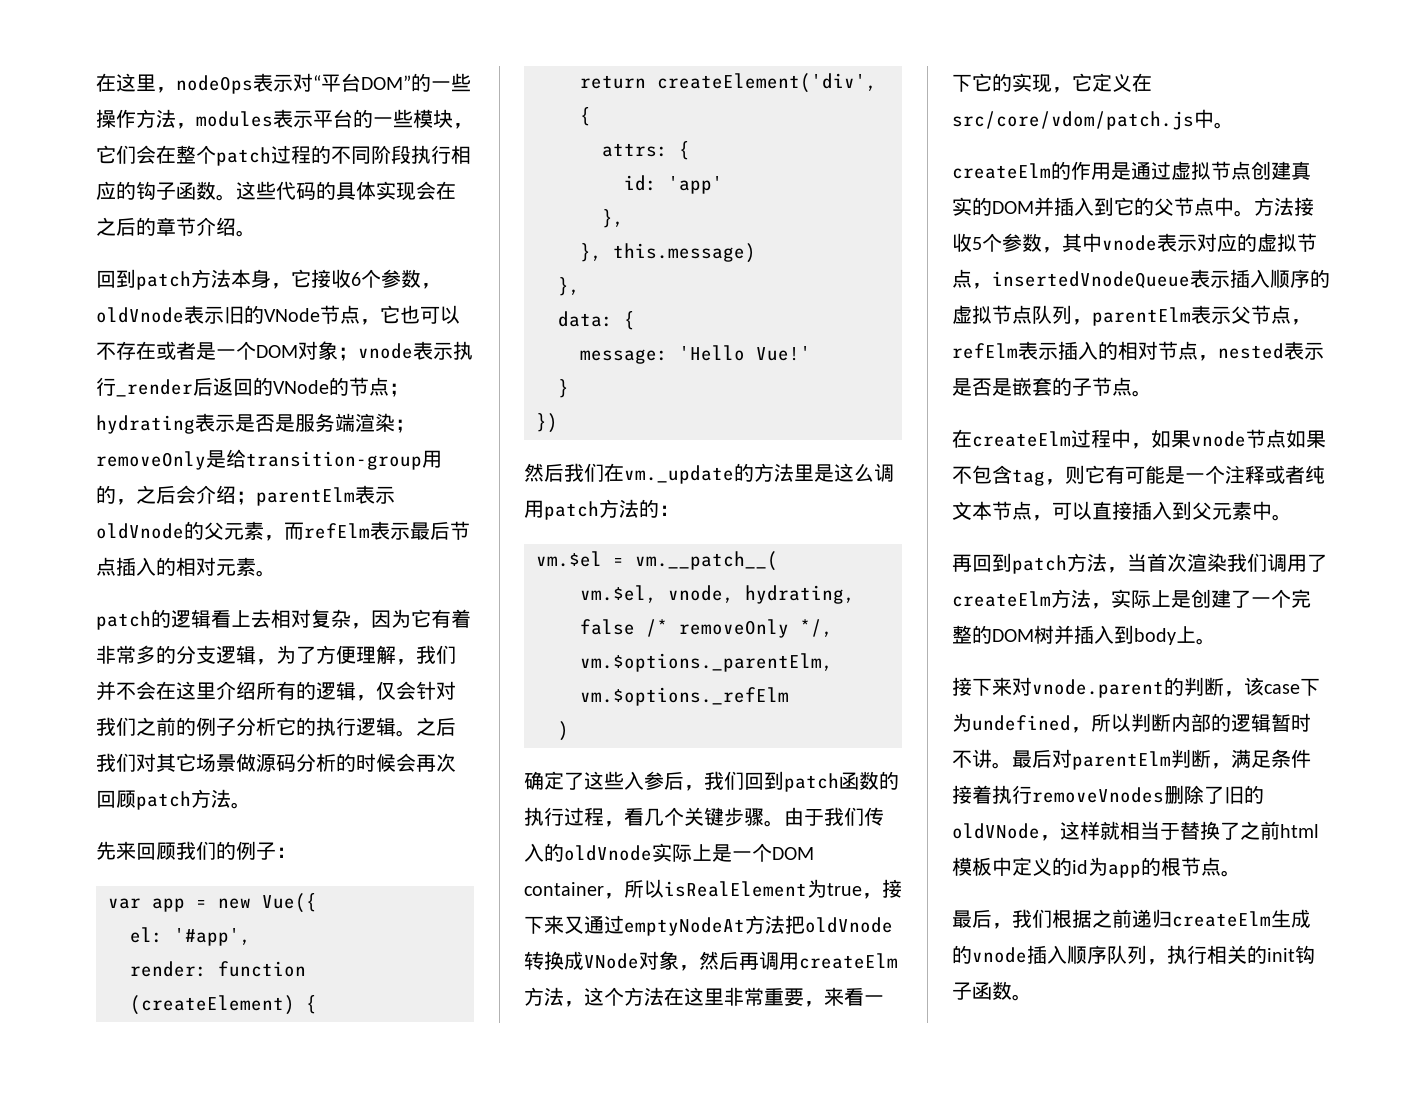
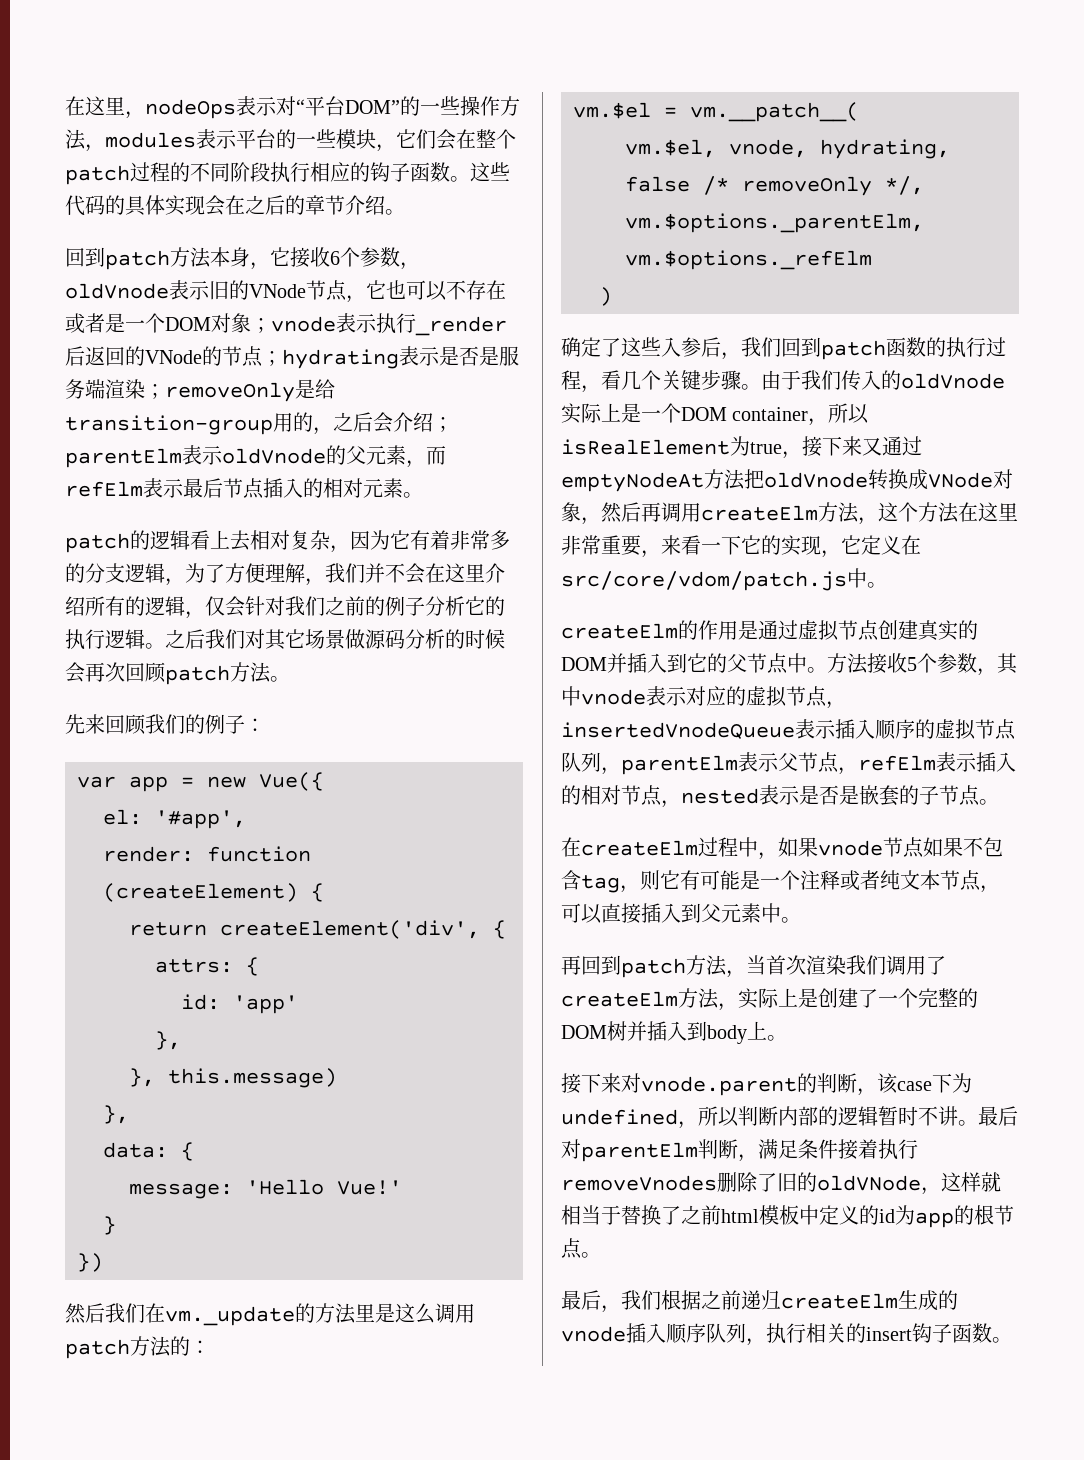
- 最后，我们根据之前递归createElm生成的vnode插入顺序队列，执行相关的init钩子函数。
+ 最后，我们根据之前递归createElm生成的vnode插入顺序队列，执行相关的insert钩子函数。

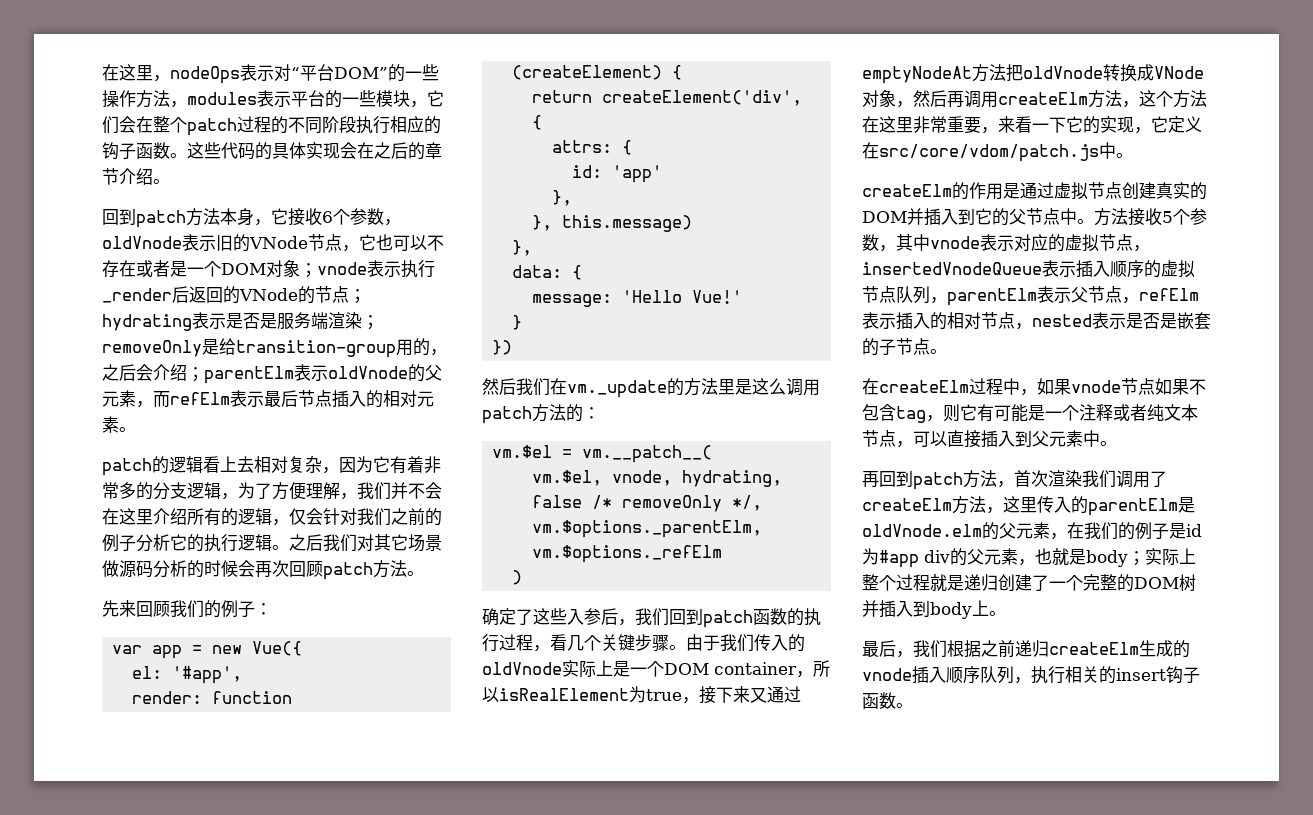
- 再回到patch方法，当首次渲染我们调用了createElm方法，实际上是创建了一个完整的DOM树并插入到body上。
+ 再回到patch方法，首次渲染我们调用了createElm方法，这里传入的parentElm是oldVnode.elm的父元素，在我们的例子是id为#app div的父元素，也就是body；实际上整个过程就是递归创建了一个完整的DOM树并插入到body上。
- 接下来对vnode.parent的判断，该case下为undefined，所以判断内部的逻辑暂时不讲。最后对parentElm判断，满足条件接着执行removeVnodes删除了旧的oldVNode，这样就相当于替换了之前html模板中定义的id为app的根节点。

